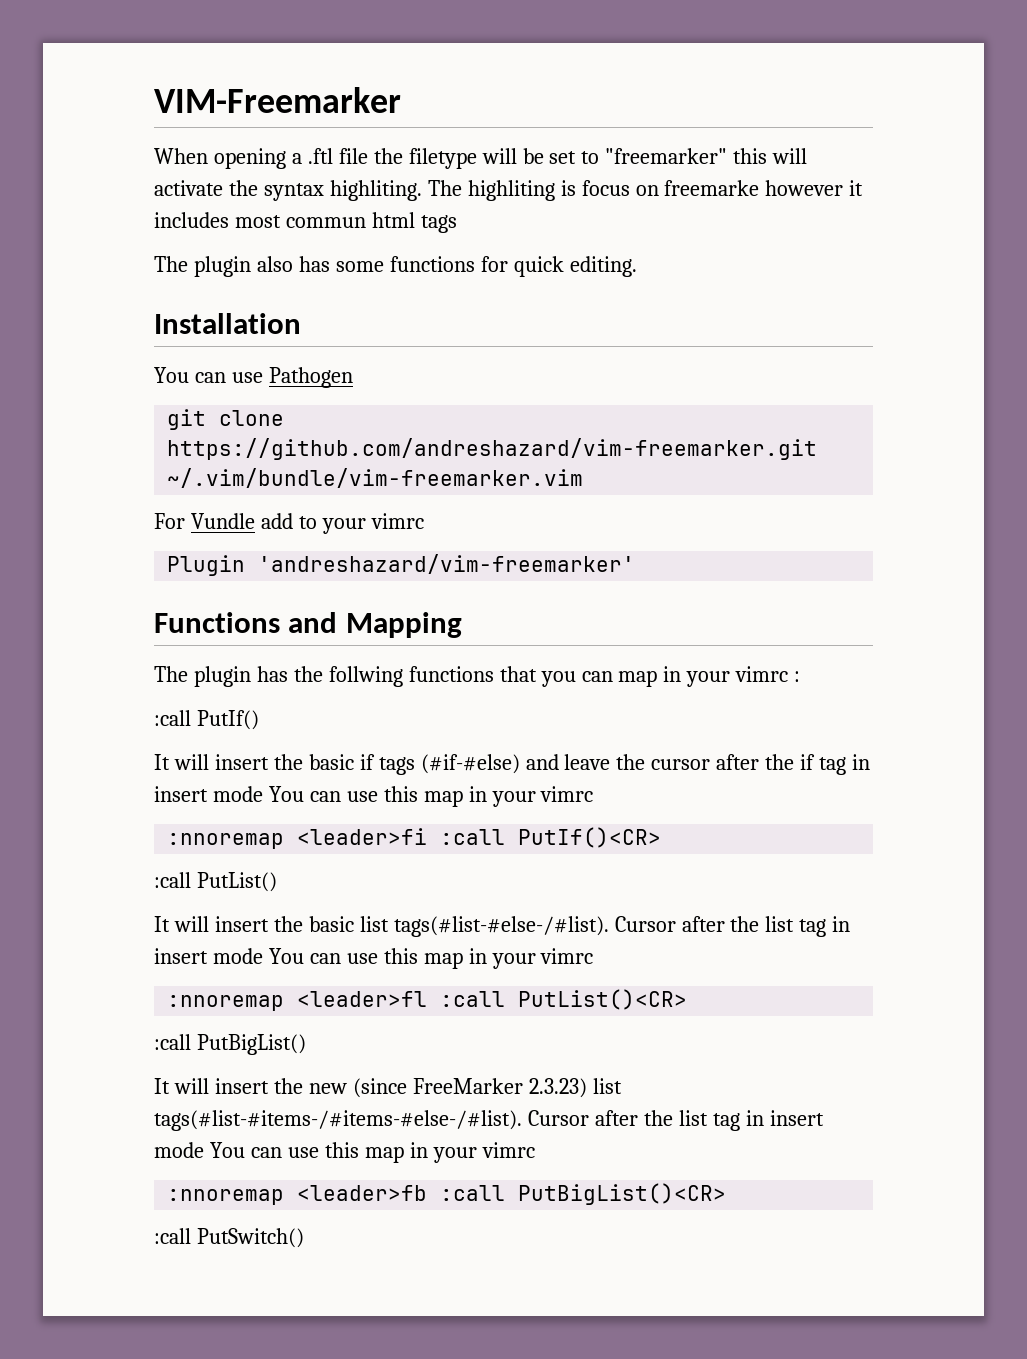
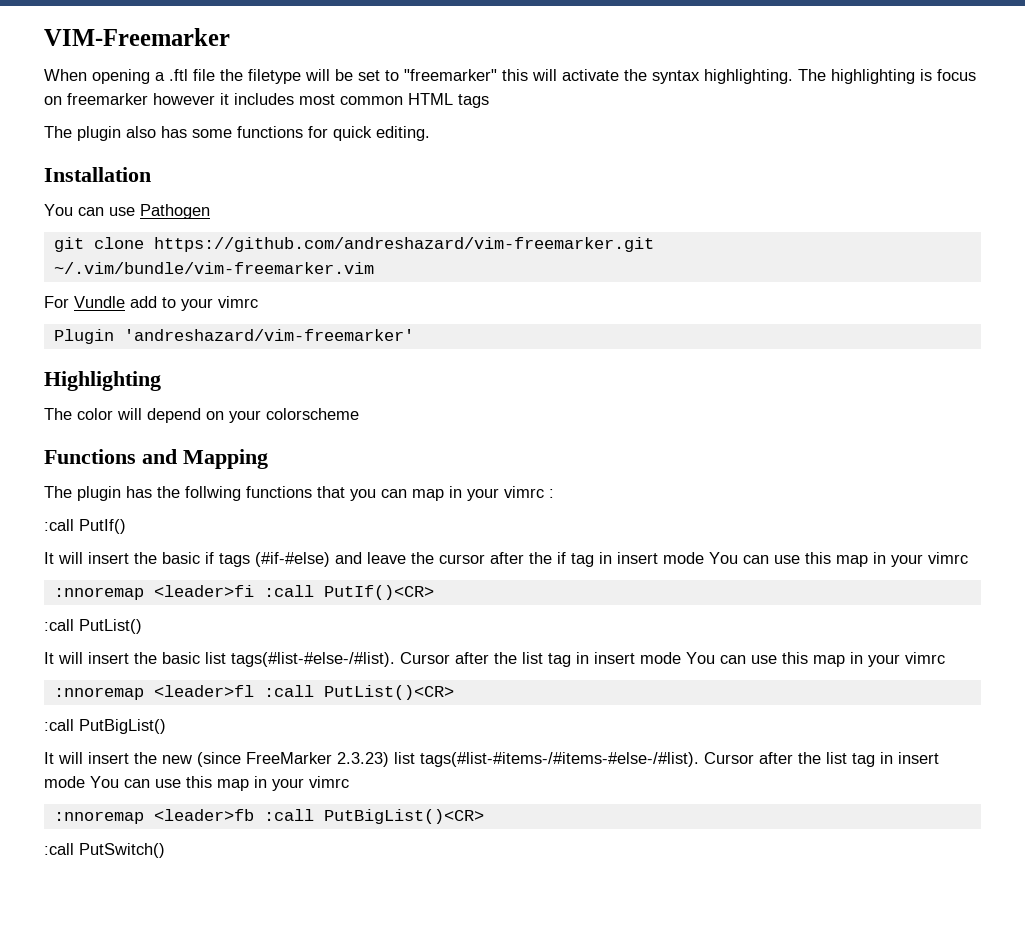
- When opening a .ftl file the filetype will be set to "freemarker" this will activate the syntax highliting. The highliting is focus on freemarke however it includes most commun html tags
+ When opening a .ftl file the filetype will be set to "freemarker" this will activate the syntax highlighting. The highlighting is focus on freemarker however it includes most common HTML tags
+ Highlighting
+ The color will depend on your colorscheme

